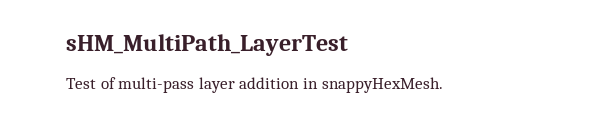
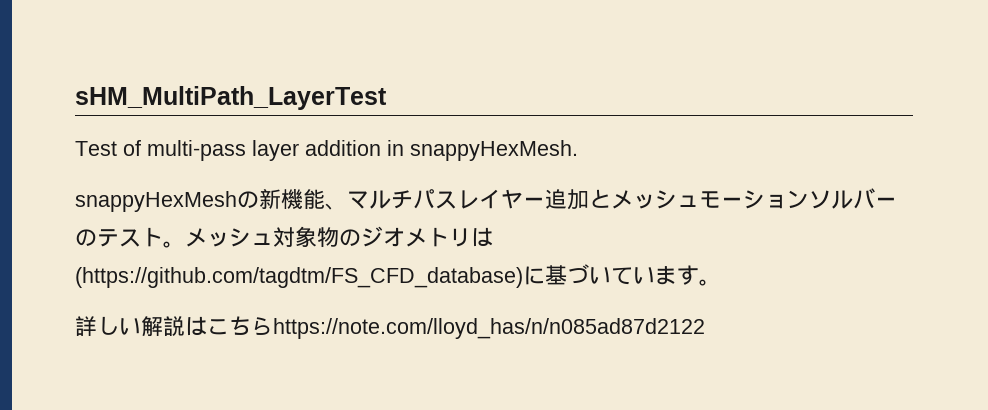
+ snappyHexMeshの新機能、マルチパスレイヤー追加とメッシュモーションソルバーのテスト。メッシュ対象物のジオメトリは(https://github.com/tagdtm/FS_CFD_database)に基づいています。
+ 詳しい解説はこちらhttps://note.com/lloyd_has/n/n085ad87d2122

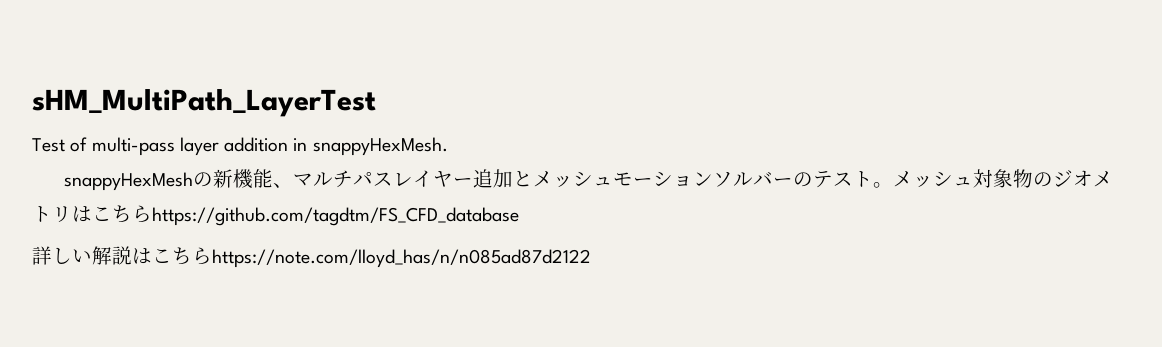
- メッシュ対象物のジオメトリは(https://github.com/tagdtm/FS_CFD_database)に基づいています。
+ メッシュ対象物のジオメトリはこちらhttps://github.com/tagdtm/FS_CFD_database

